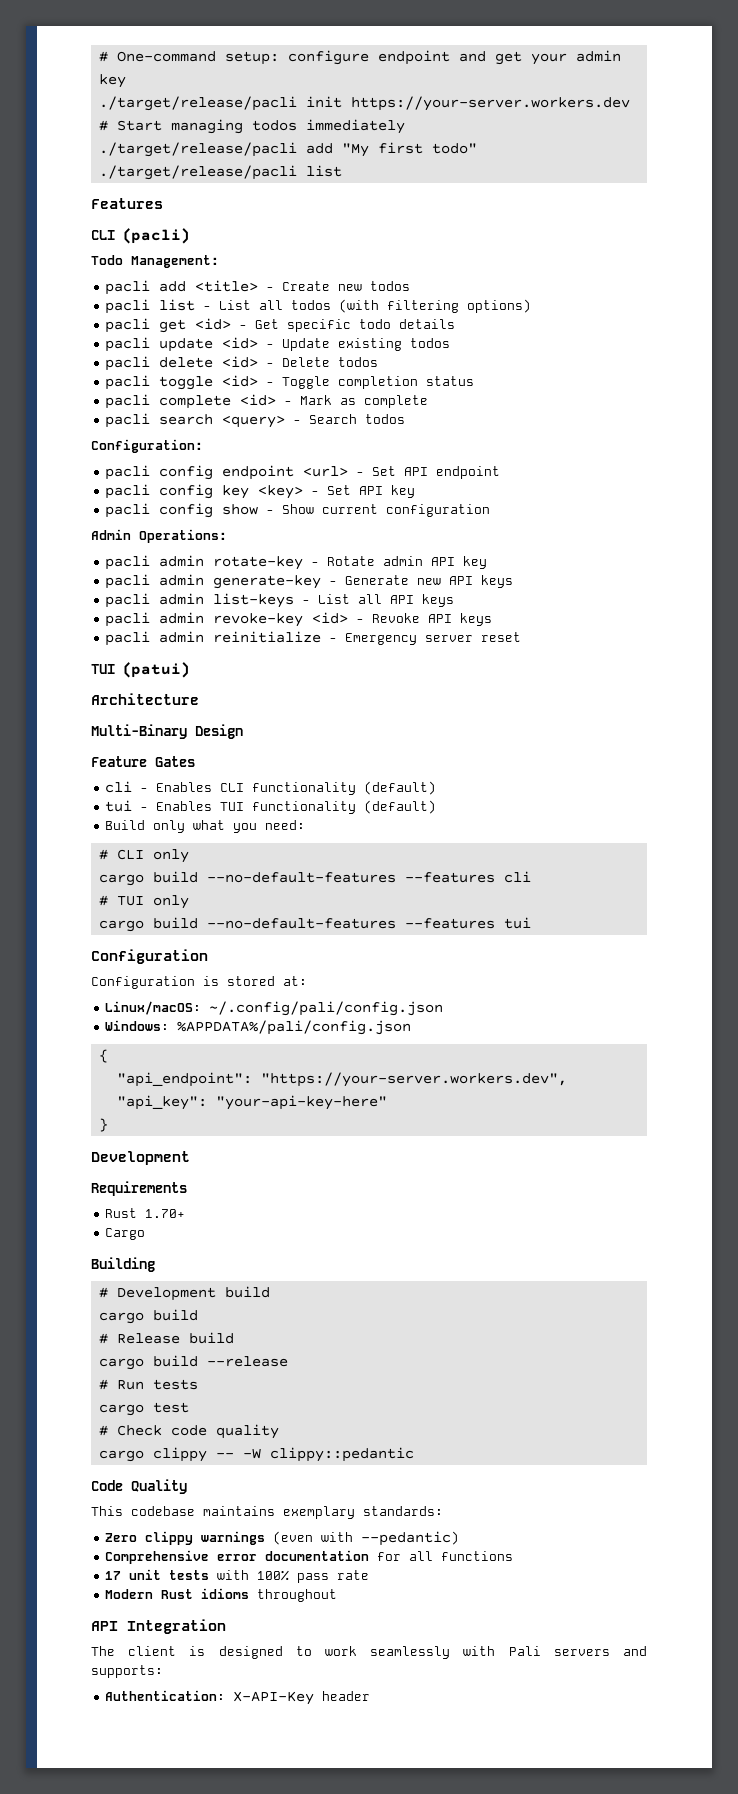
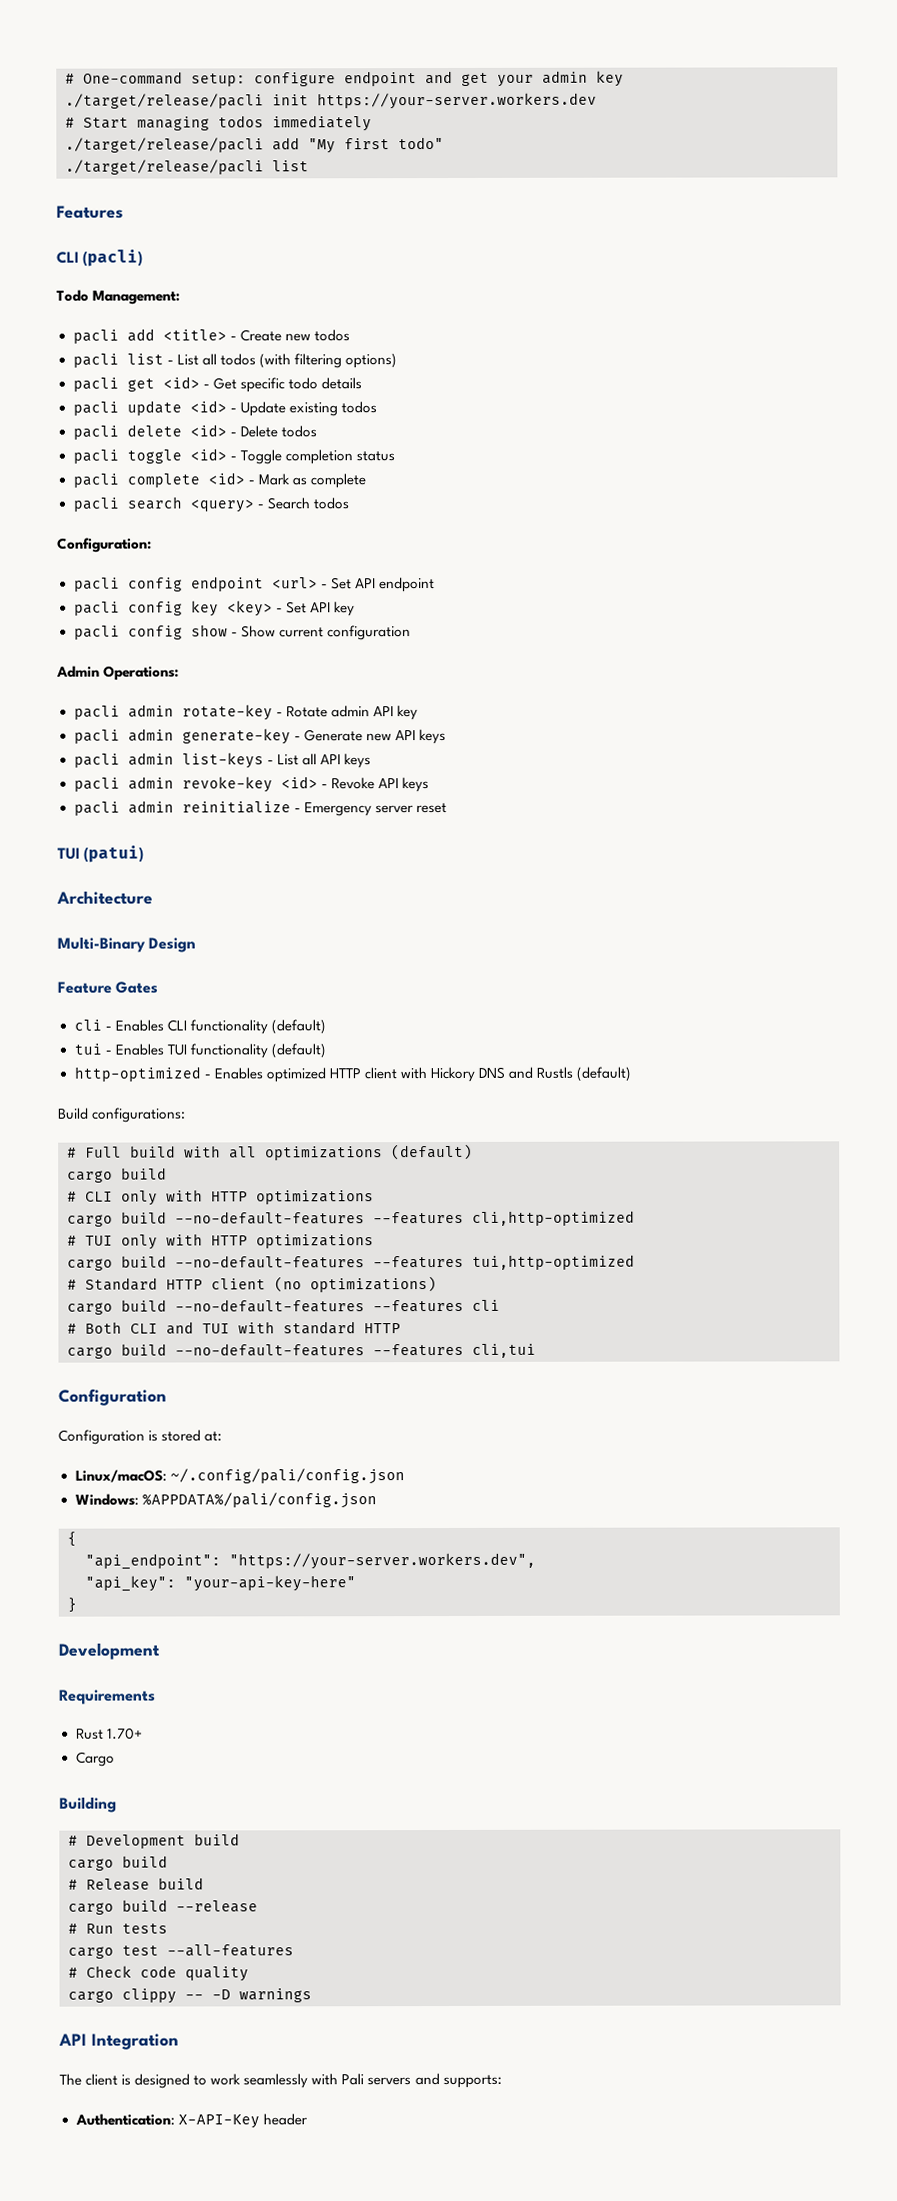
- Build only what you need:
- # CLI only
+ http-optimized - Enables optimized HTTP client with Hickory DNS and Rustls (default)
+ Build configurations:
+ # Full build with all optimizations (default)
+ cargo build
+ # CLI only with HTTP optimizations
+ cargo build --no-default-features --features cli,http-optimized
+ # TUI only with HTTP optimizations
+ cargo build --no-default-features --features tui,http-optimized
+ # Standard HTTP client (no optimizations)
- # TUI only
- cargo build --no-default-features --features tui
+ # Both CLI and TUI with standard HTTP
+ cargo build --no-default-features --features cli,tui
- cargo test
+ cargo test --all-features
- cargo clippy -- -W clippy::pedantic
- Code Quality
- This codebase maintains exemplary standards:
- Zero clippy warnings (even with --pedantic)
- Comprehensive error documentation for all functions
- 17 unit tests with 100% pass rate
- Modern Rust idioms throughout
+ cargo clippy -- -D warnings

